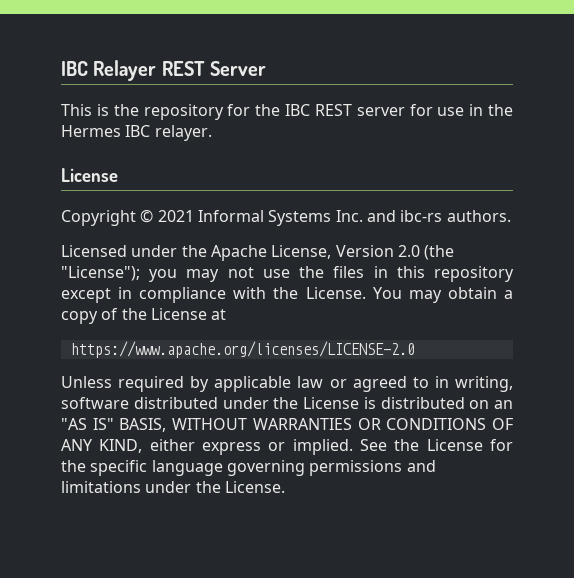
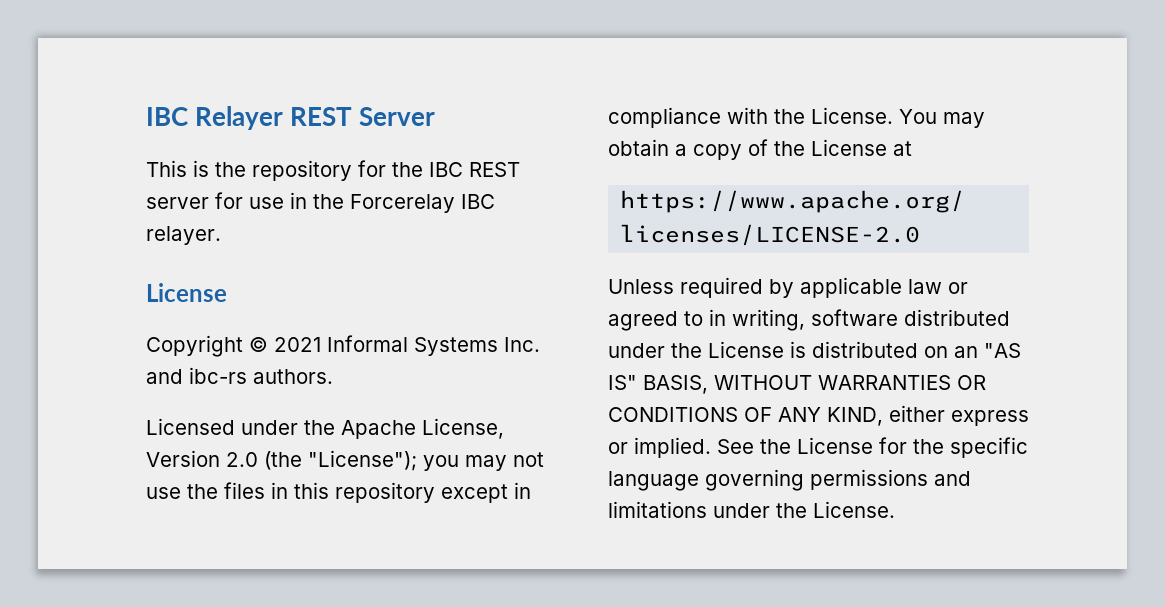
- This is the repository for the IBC REST server for use in the Hermes IBC relayer.
+ This is the repository for the IBC REST server for use in the Forcerelay IBC relayer.

